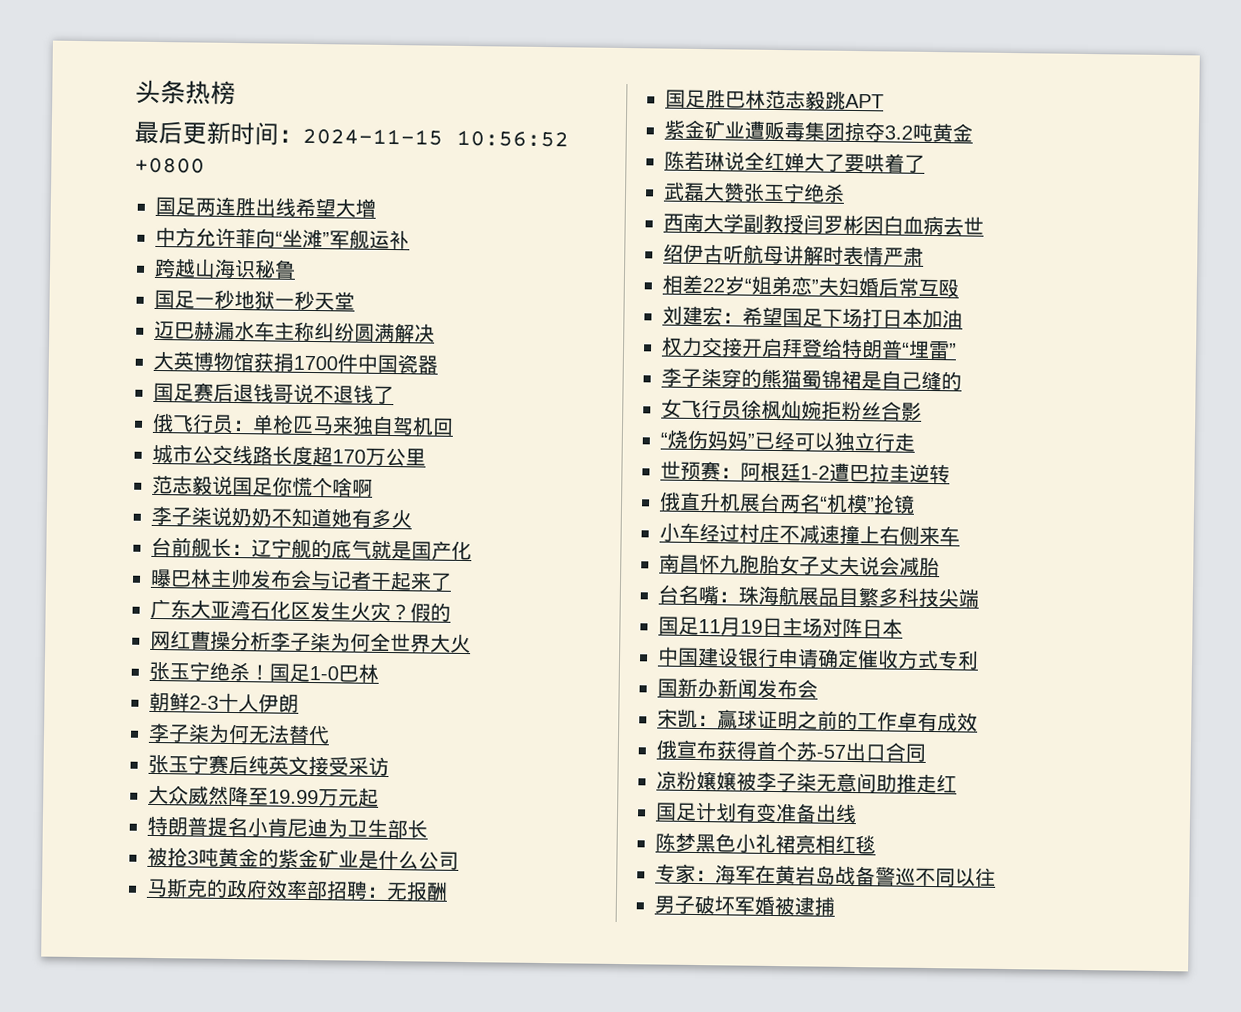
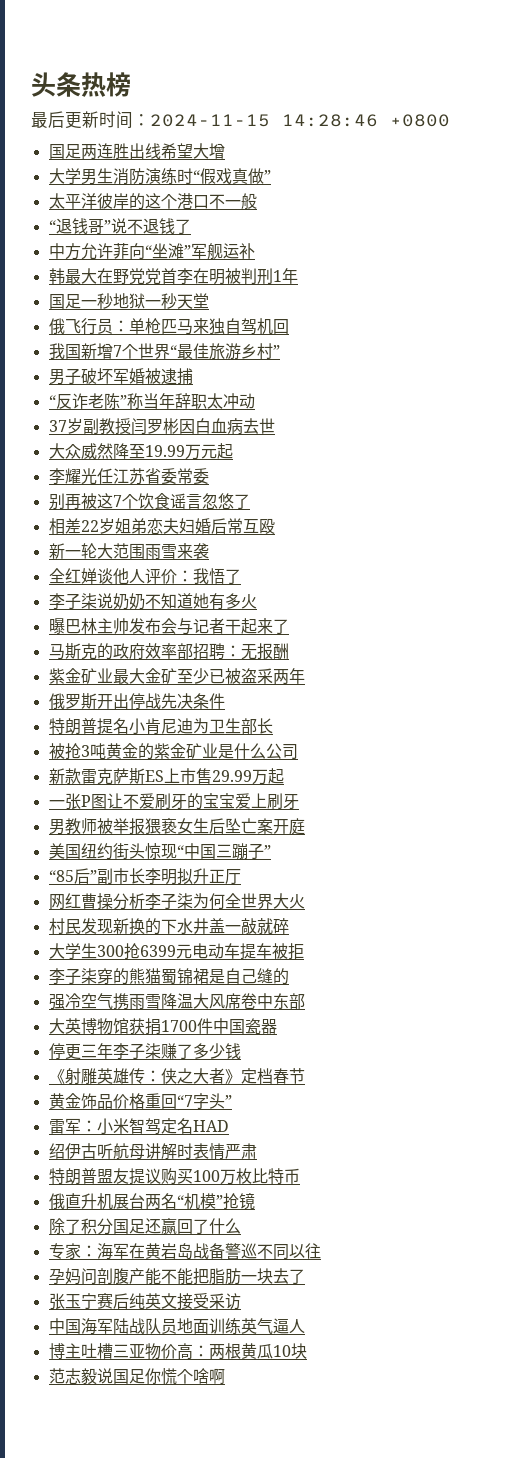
- 最后更新时间：2024-11-15 10:56:52 +0800
+ 最后更新时间：2024-11-15 14:28:46 +0800
+ 大学男生消防演练时“假戏真做”
+ 太平洋彼岸的这个港口不一般
+ “退钱哥”说不退钱了
- 跨越山海识秘鲁
+ 韩最大在野党党首李在明被判刑1年
- 迈巴赫漏水车主称纠纷圆满解决
- 大英博物馆获捐1700件中国瓷器
- 国足赛后退钱哥说不退钱了
- 城市公交线路长度超170万公里
- 范志毅说国足你慌个啥啊
+ 我国新增7个世界“最佳旅游乡村”
+ 男子破坏军婚被逮捕
+ “反诈老陈”称当年辞职太冲动
+ 37岁副教授闫罗彬因白血病去世
+ 大众威然降至19.99万元起
+ 李耀光任江苏省委常委
+ 别再被这7个饮食谣言忽悠了
+ 相差22岁姐弟恋夫妇婚后常互殴
+ 新一轮大范围雨雪来袭
+ 全红婵谈他人评价：我悟了
- 台前舰长：辽宁舰的底气就是国产化
- 广东大亚湾石化区发生火灾？假的
- 网红曹操分析李子柒为何全世界大火
- 张玉宁绝杀！国足1-0巴林
- 朝鲜2-3十人伊朗
- 李子柒为何无法替代
- 张玉宁赛后纯英文接受采访
- 大众威然降至19.99万元起
+ 马斯克的政府效率部招聘：无报酬
+ 紫金矿业最大金矿至少已被盗采两年
+ 俄罗斯开出停战先决条件
- 马斯克的政府效率部招聘：无报酬
- 国足胜巴林范志毅跳APT
- 紫金矿业遭贩毒集团掠夺3.2吨黄金
- 陈若琳说全红婵大了要哄着了
- 武磊大赞张玉宁绝杀
- 西南大学副教授闫罗彬因白血病去世
- 绍伊古听航母讲解时表情严肃
- 相差22岁“姐弟恋”夫妇婚后常互殴
- 刘建宏：希望国足下场打日本加油
- 权力交接开启拜登给特朗普“埋雷”
+ 新款雷克萨斯ES上市售29.99万起
+ 一张P图让不爱刷牙的宝宝爱上刷牙
+ 男教师被举报猥亵女生后坠亡案开庭
+ 美国纽约街头惊现“中国三蹦子”
+ “85后”副市长李明拟升正厅
+ 网红曹操分析李子柒为何全世界大火
+ 村民发现新换的下水井盖一敲就碎
+ 大学生300抢6399元电动车提车被拒
- 女飞行员徐枫灿婉拒粉丝合影
- “烧伤妈妈”已经可以独立行走
- 世预赛：阿根廷1-2遭巴拉圭逆转
+ 强冷空气携雨雪降温大风席卷中东部
+ 大英博物馆获捐1700件中国瓷器
+ 停更三年李子柒赚了多少钱
+ 《射雕英雄传：侠之大者》定档春节
+ 黄金饰品价格重回“7字头”
+ 雷军：小米智驾定名HAD
+ 绍伊古听航母讲解时表情严肃
+ 特朗普盟友提议购买100万枚比特币
- 小车经过村庄不减速撞上右侧来车
- 南昌怀九胞胎女子丈夫说会减胎
- 台名嘴：珠海航展品目繁多科技尖端
- 国足11月19日主场对阵日本
- 中国建设银行申请确定催收方式专利
- 国新办新闻发布会
- 宋凯：赢球证明之前的工作卓有成效
- 俄宣布获得首个苏-57出口合同
- 凉粉嬢嬢被李子柒无意间助推走红
- 国足计划有变准备出线
- 陈梦黑色小礼裙亮相红毯
+ 除了积分国足还赢回了什么
- 男子破坏军婚被逮捕
+ 孕妈问剖腹产能不能把脂肪一块去了
+ 张玉宁赛后纯英文接受采访
+ 中国海军陆战队员地面训练英气逼人
+ 博主吐槽三亚物价高：两根黄瓜10块
+ 范志毅说国足你慌个啥啊

